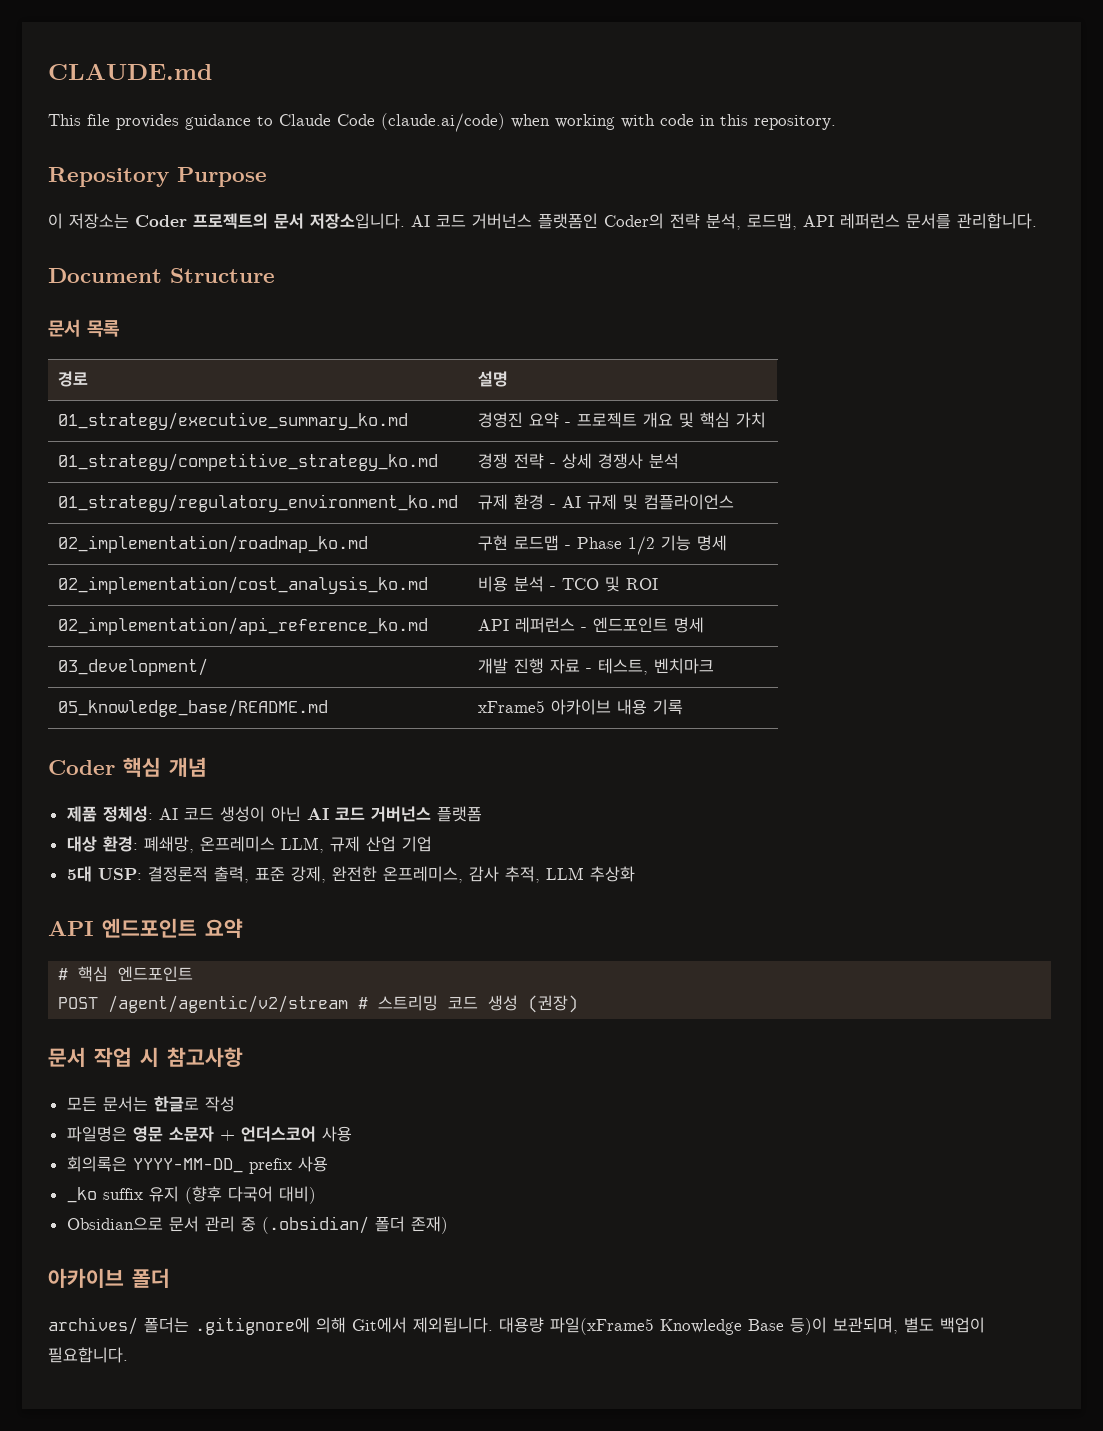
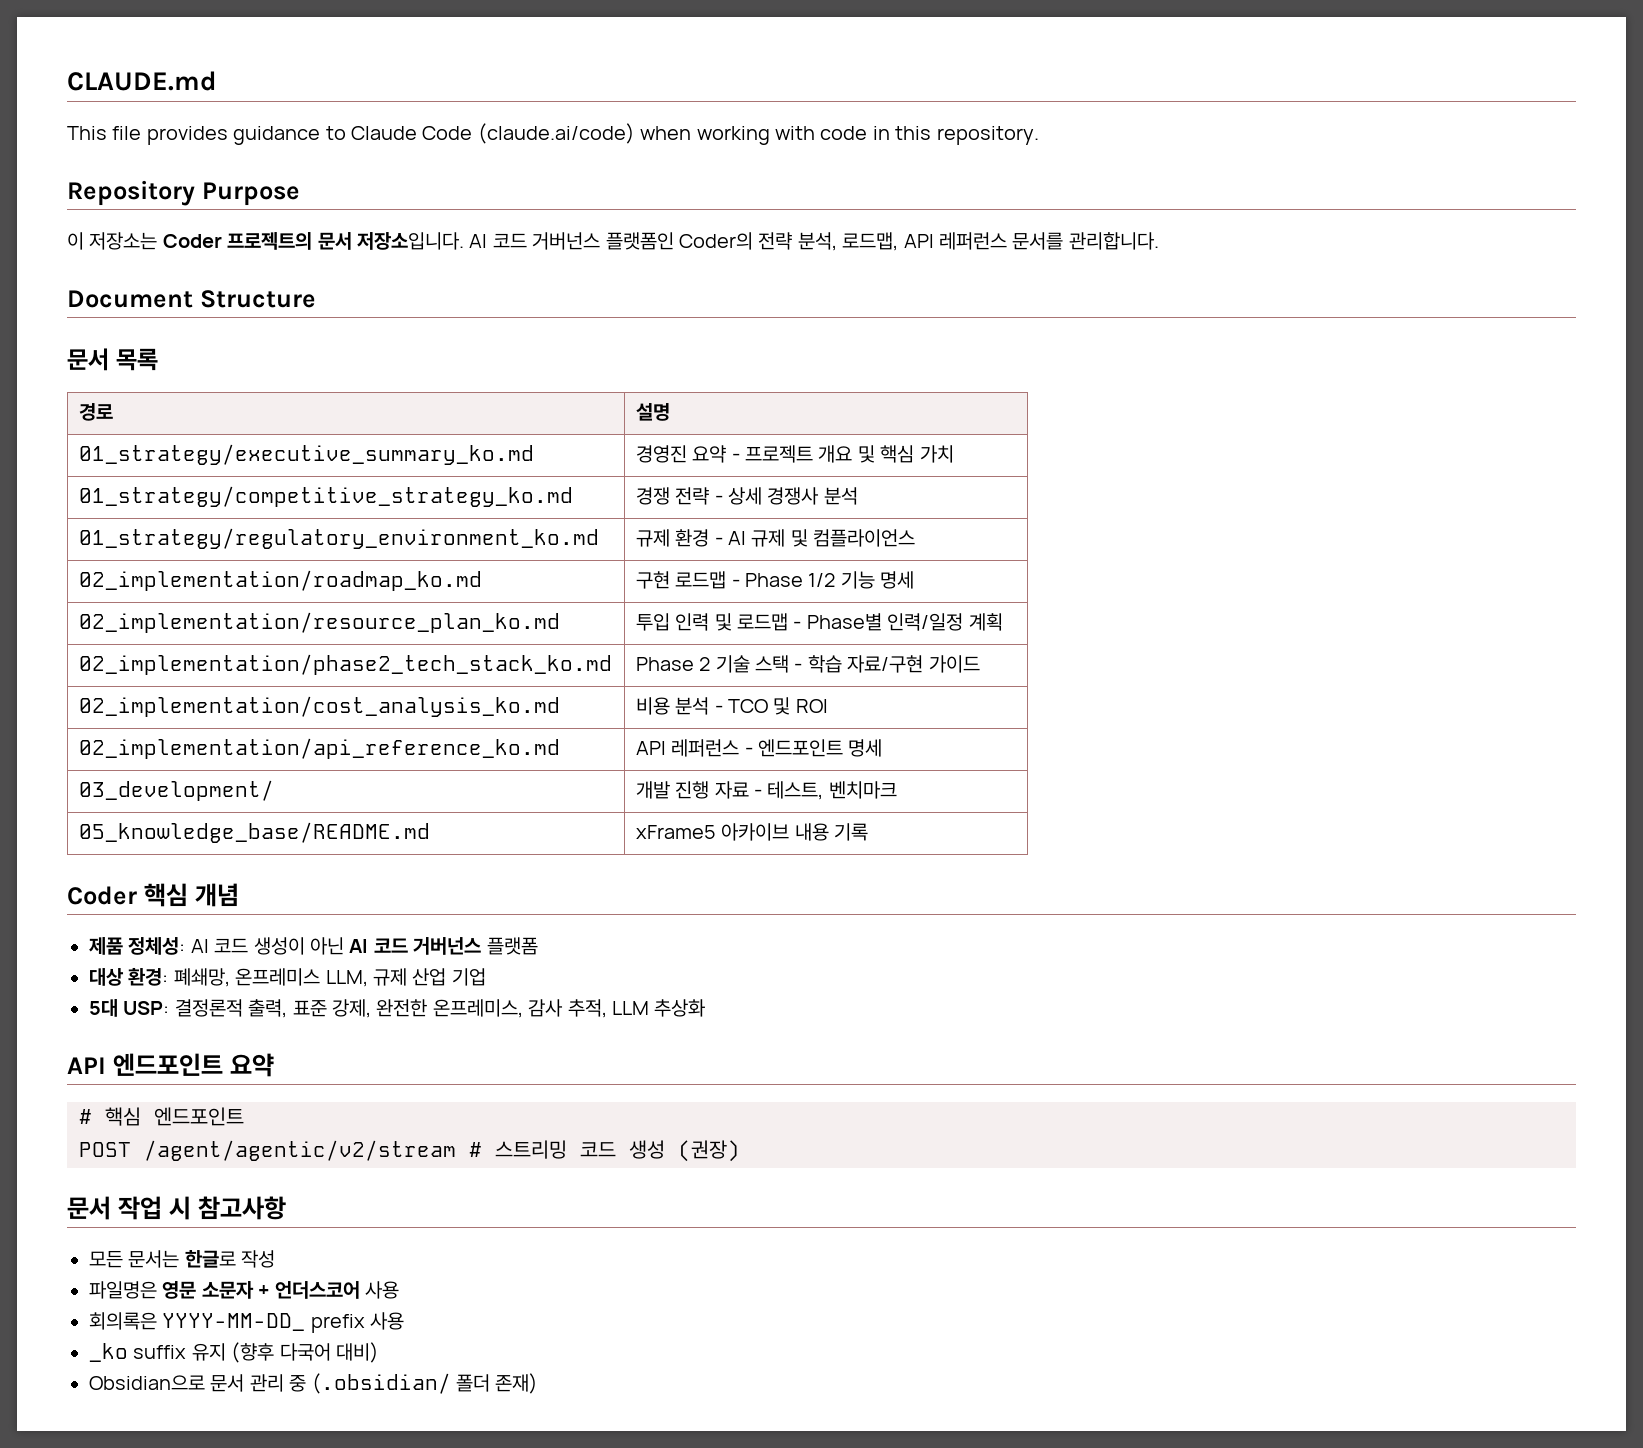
+ 02_implementation/resource_plan_ko.md | 투입 인력 및 로드맵 - Phase별 인력/일정 계획
+ 02_implementation/phase2_tech_stack_ko.md | Phase 2 기술 스택 - 학습 자료/구현 가이드
- 아카이브 폴더
- archives/ 폴더는 .gitignore에 의해 Git에서 제외됩니다. 대용량 파일(xFrame5 Knowledge Base 등)이 보관되며, 별도 백업이 필요합니다.

